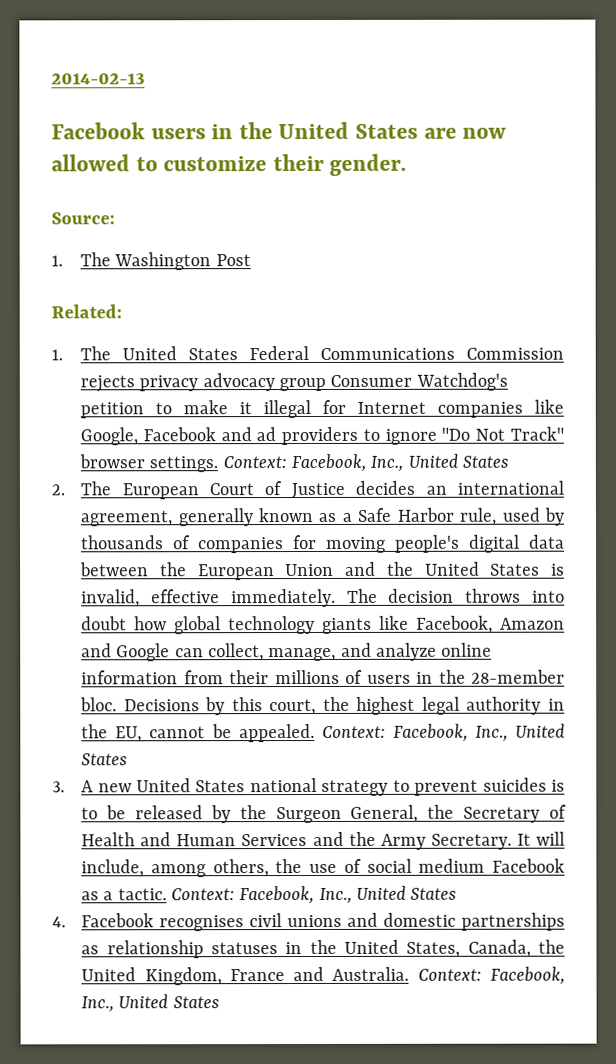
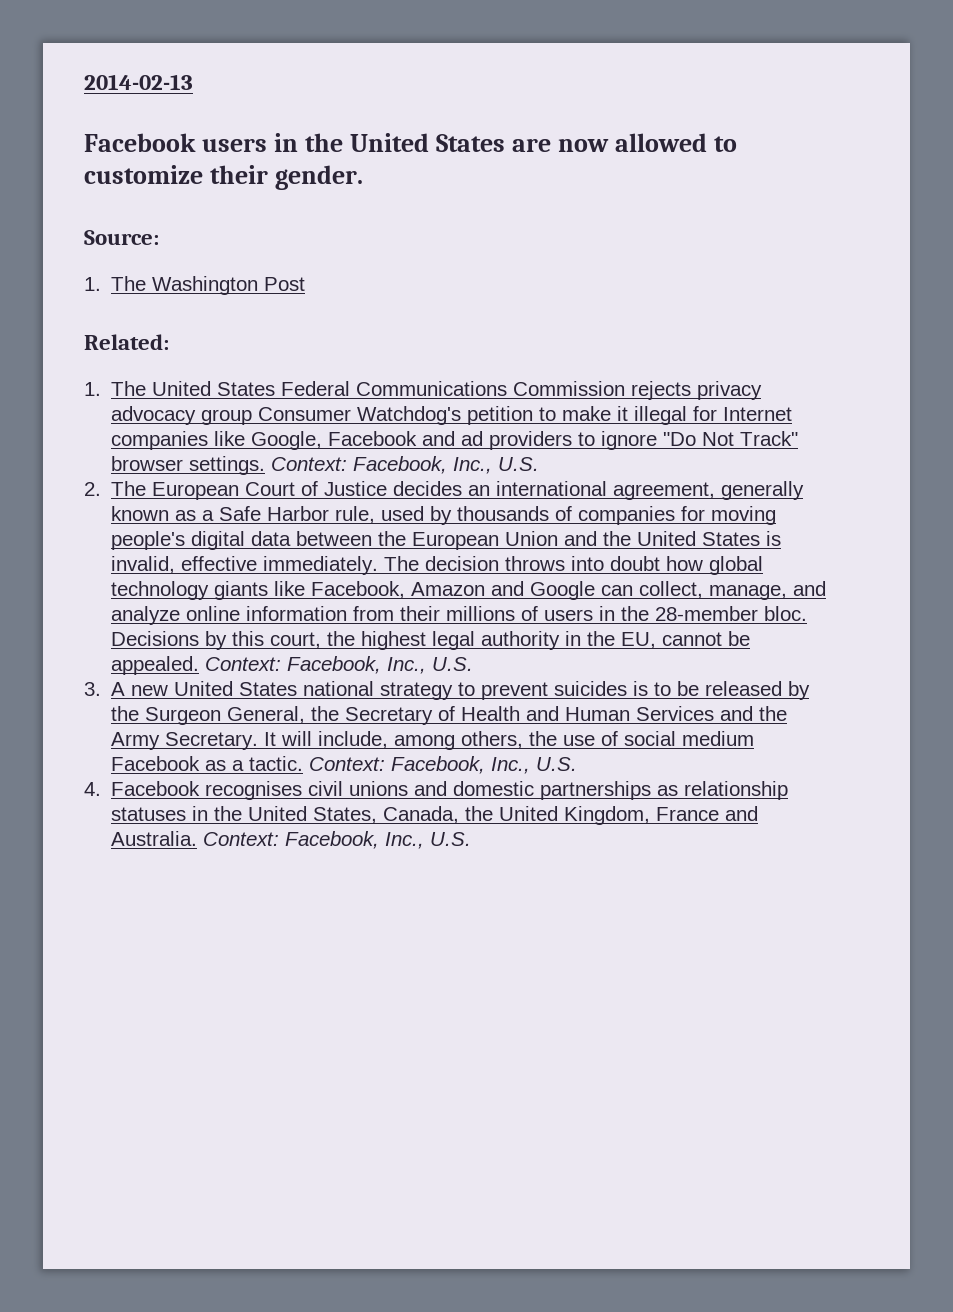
- 1. The United States Federal Communications Commission rejects privacy advocacy group Consumer Watchdog's petition to make it illegal for Internet companies like Google, Facebook and ad providers to ignore "Do Not Track" browser settings. Context: Facebook, Inc., United States
+ 1. The United States Federal Communications Commission rejects privacy advocacy group Consumer Watchdog's petition to make it illegal for Internet companies like Google, Facebook and ad providers to ignore "Do Not Track" browser settings. Context: Facebook, Inc., U.S.
- Decisions by this court, the highest legal authority in the EU, cannot be appealed. Context: Facebook, Inc., United States
+ Decisions by this court, the highest legal authority in the EU, cannot be appealed. Context: Facebook, Inc., U.S.
- It will include, among others, the use of social medium Facebook as a tactic. Context: Facebook, Inc., United States
+ It will include, among others, the use of social medium Facebook as a tactic. Context: Facebook, Inc., U.S.
- 4. Facebook recognises civil unions and domestic partnerships as relationship statuses in the United States, Canada, the United Kingdom, France and Australia. Context: Facebook, Inc., United States
+ 4. Facebook recognises civil unions and domestic partnerships as relationship statuses in the United States, Canada, the United Kingdom, France and Australia. Context: Facebook, Inc., U.S.

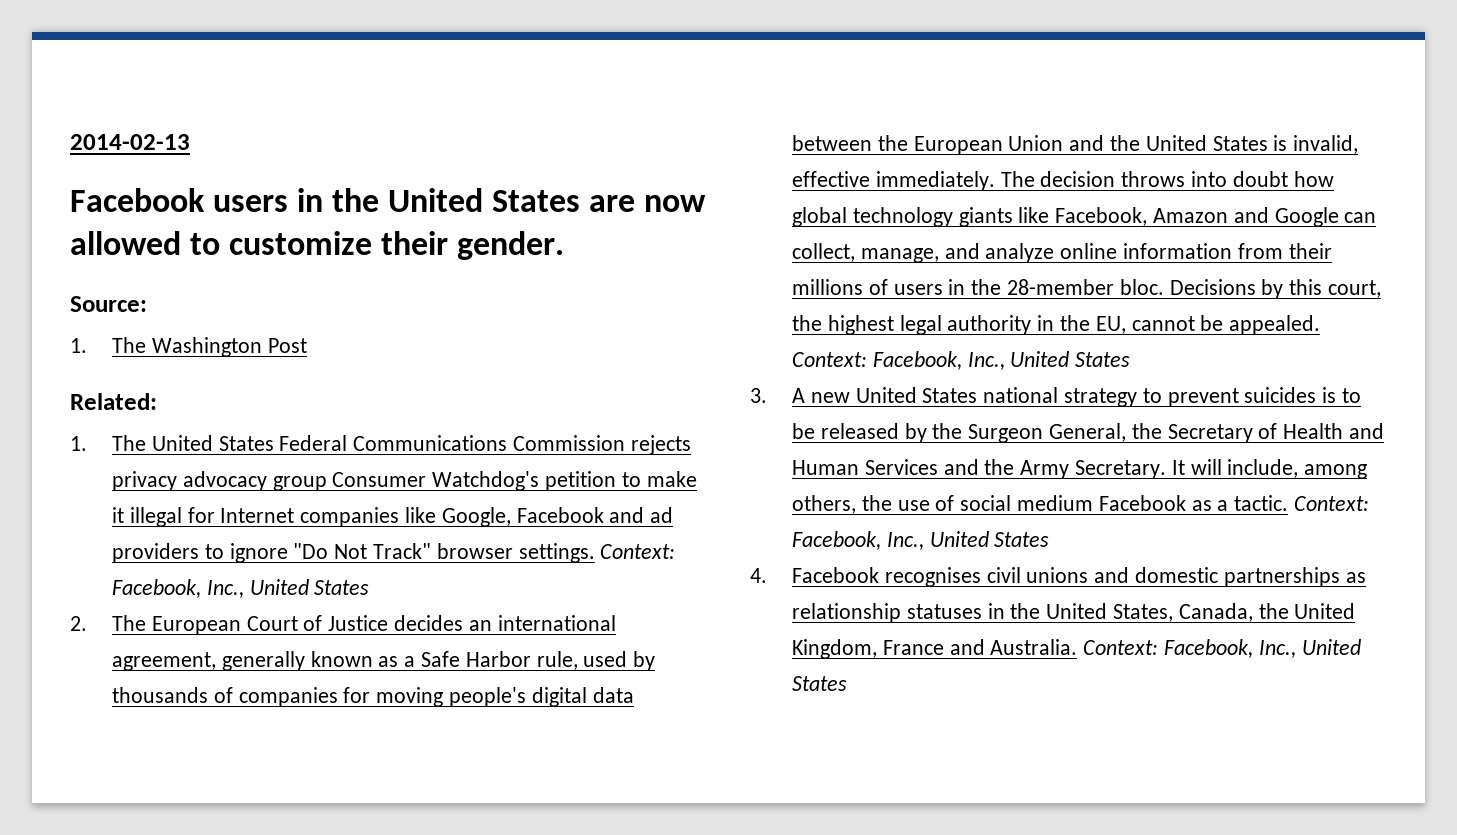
- 1. The United States Federal Communications Commission rejects privacy advocacy group Consumer Watchdog's petition to make it illegal for Internet companies like Google, Facebook and ad providers to ignore "Do Not Track" browser settings. Context: Facebook, Inc., U.S.
+ 1. The United States Federal Communications Commission rejects privacy advocacy group Consumer Watchdog's petition to make it illegal for Internet companies like Google, Facebook and ad providers to ignore "Do Not Track" browser settings. Context: Facebook, Inc., United States
- Decisions by this court, the highest legal authority in the EU, cannot be appealed. Context: Facebook, Inc., U.S.
+ Decisions by this court, the highest legal authority in the EU, cannot be appealed. Context: Facebook, Inc., United States
- It will include, among others, the use of social medium Facebook as a tactic. Context: Facebook, Inc., U.S.
+ It will include, among others, the use of social medium Facebook as a tactic. Context: Facebook, Inc., United States
- 4. Facebook recognises civil unions and domestic partnerships as relationship statuses in the United States, Canada, the United Kingdom, France and Australia. Context: Facebook, Inc., U.S.
+ 4. Facebook recognises civil unions and domestic partnerships as relationship statuses in the United States, Canada, the United Kingdom, France and Australia. Context: Facebook, Inc., United States

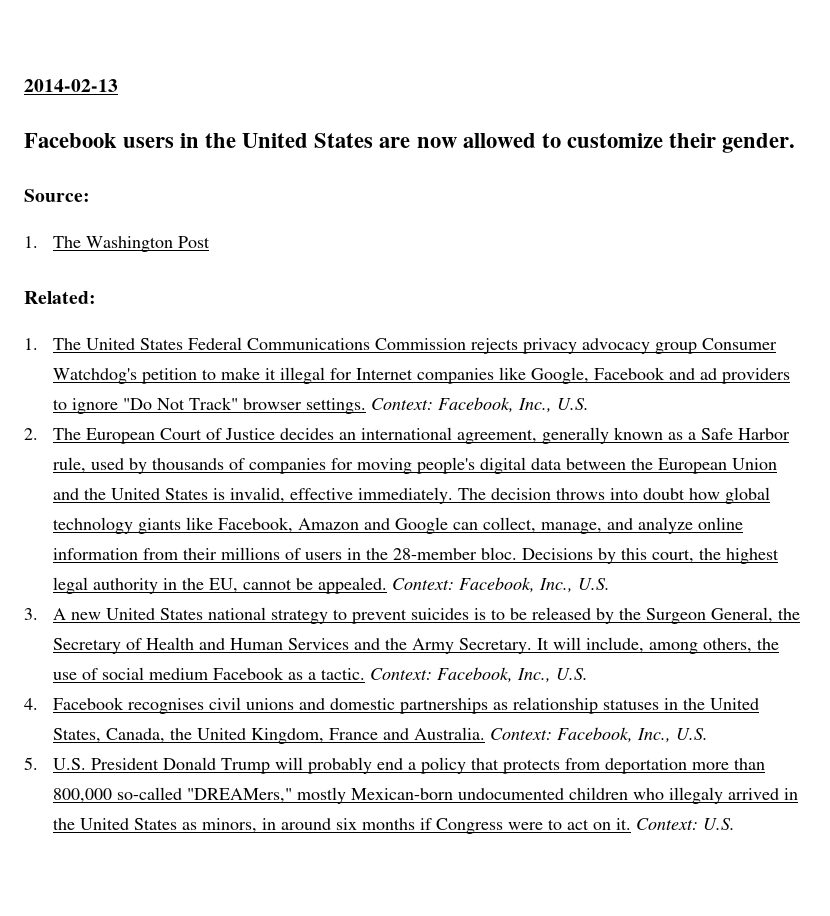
- 1. The United States Federal Communications Commission rejects privacy advocacy group Consumer Watchdog's petition to make it illegal for Internet companies like Google, Facebook and ad providers to ignore "Do Not Track" browser settings. Context: Facebook, Inc., United States
+ 1. The United States Federal Communications Commission rejects privacy advocacy group Consumer Watchdog's petition to make it illegal for Internet companies like Google, Facebook and ad providers to ignore "Do Not Track" browser settings. Context: Facebook, Inc., U.S.
- Decisions by this court, the highest legal authority in the EU, cannot be appealed. Context: Facebook, Inc., United States
+ Decisions by this court, the highest legal authority in the EU, cannot be appealed. Context: Facebook, Inc., U.S.
- It will include, among others, the use of social medium Facebook as a tactic. Context: Facebook, Inc., United States
+ It will include, among others, the use of social medium Facebook as a tactic. Context: Facebook, Inc., U.S.
- 4. Facebook recognises civil unions and domestic partnerships as relationship statuses in the United States, Canada, the United Kingdom, France and Australia. Context: Facebook, Inc., United States
+ 4. Facebook recognises civil unions and domestic partnerships as relationship statuses in the United States, Canada, the United Kingdom, France and Australia. Context: Facebook, Inc., U.S.
+ 5. U.S. President Donald Trump will probably end a policy that protects from deportation more than 800,000 so-called "DREAMers," mostly Mexican-born undocumented children who illegaly arrived in the United States as minors, in around six months if Congress were to act on it. Context: U.S.

